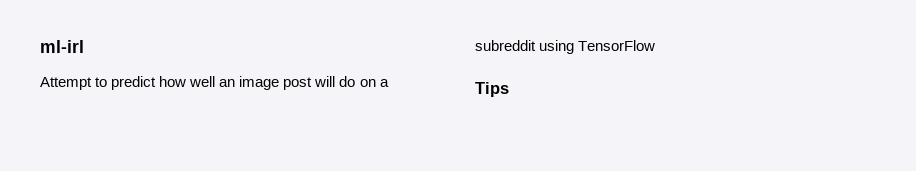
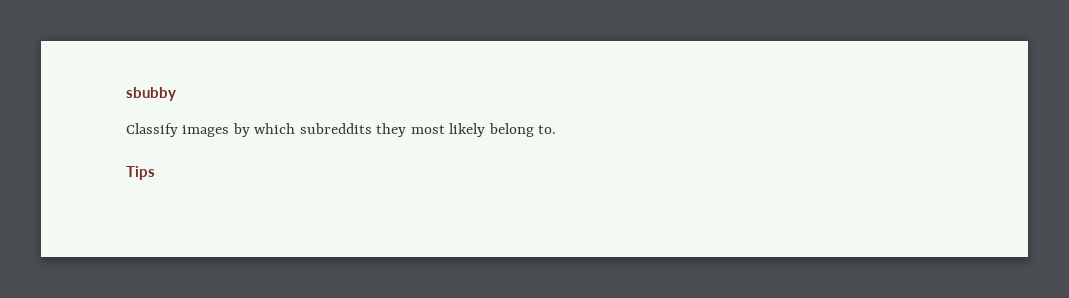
- ml-irl
- Attempt to predict how well an image post will do on a subreddit using TensorFlow
+ sbubby
+ Classify images by which subreddits they most likely belong to.

